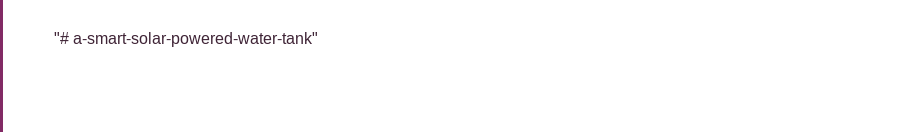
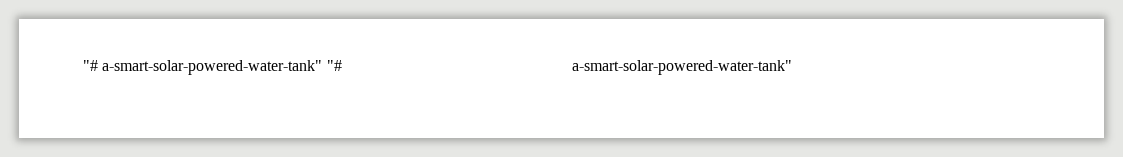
- "# a-smart-solar-powered-water-tank"
+ "# a-smart-solar-powered-water-tank" "# a-smart-solar-powered-water-tank"

